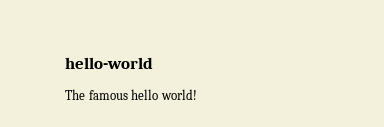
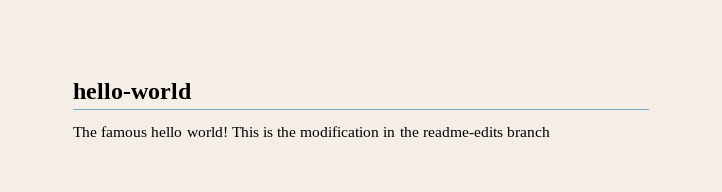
+ This is the modification in the readme-edits branch

